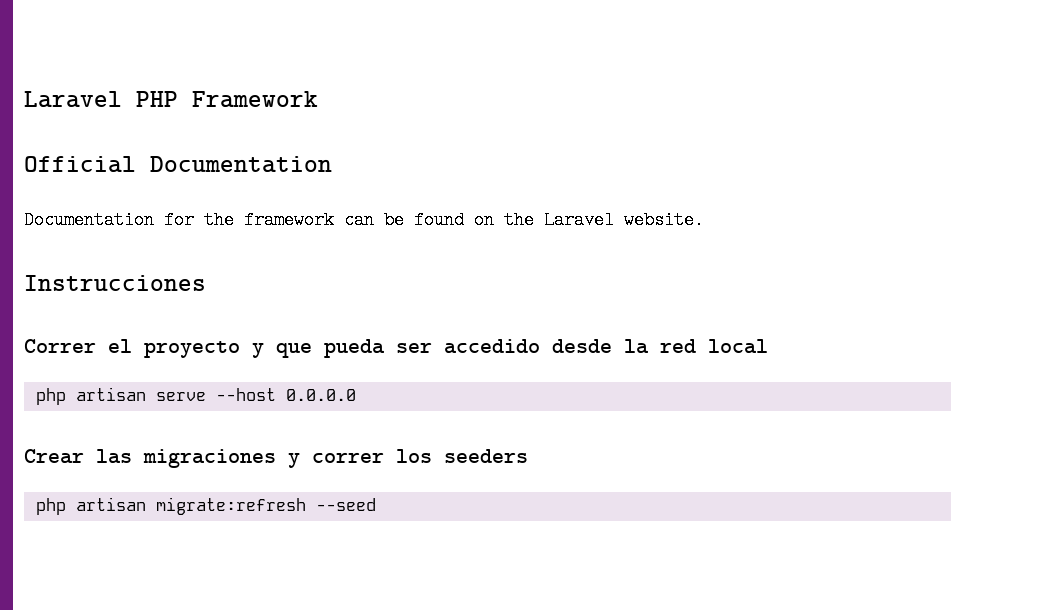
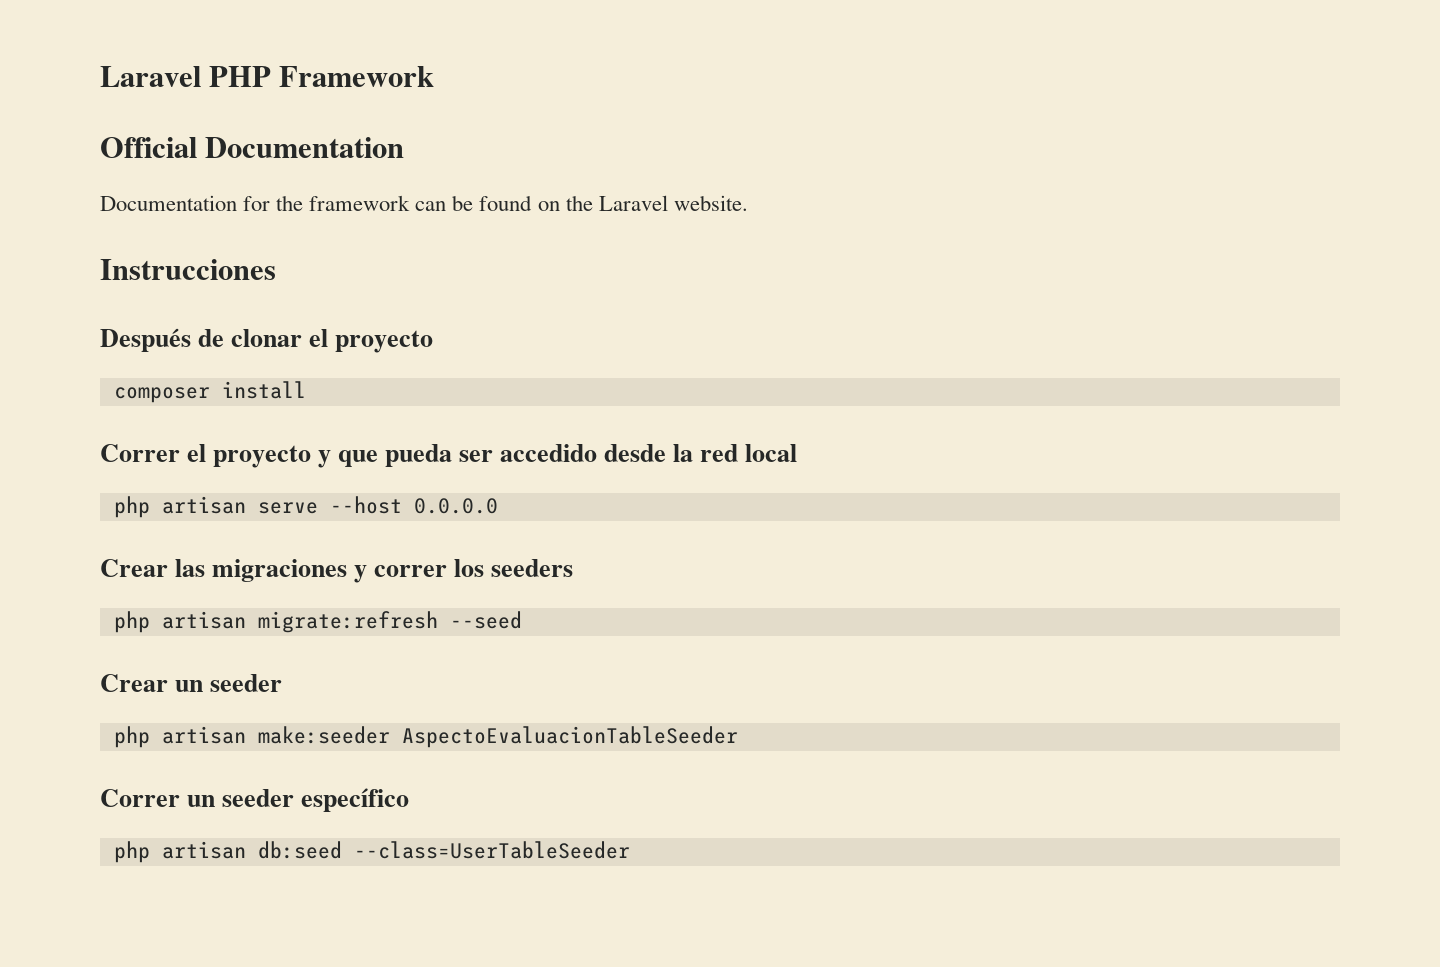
+ Después de clonar el proyecto
+ composer install
+ Crear un seeder
+ php artisan make:seeder AspectoEvaluacionTableSeeder
+ Correr un seeder específico
+ php artisan db:seed --class=UserTableSeeder

